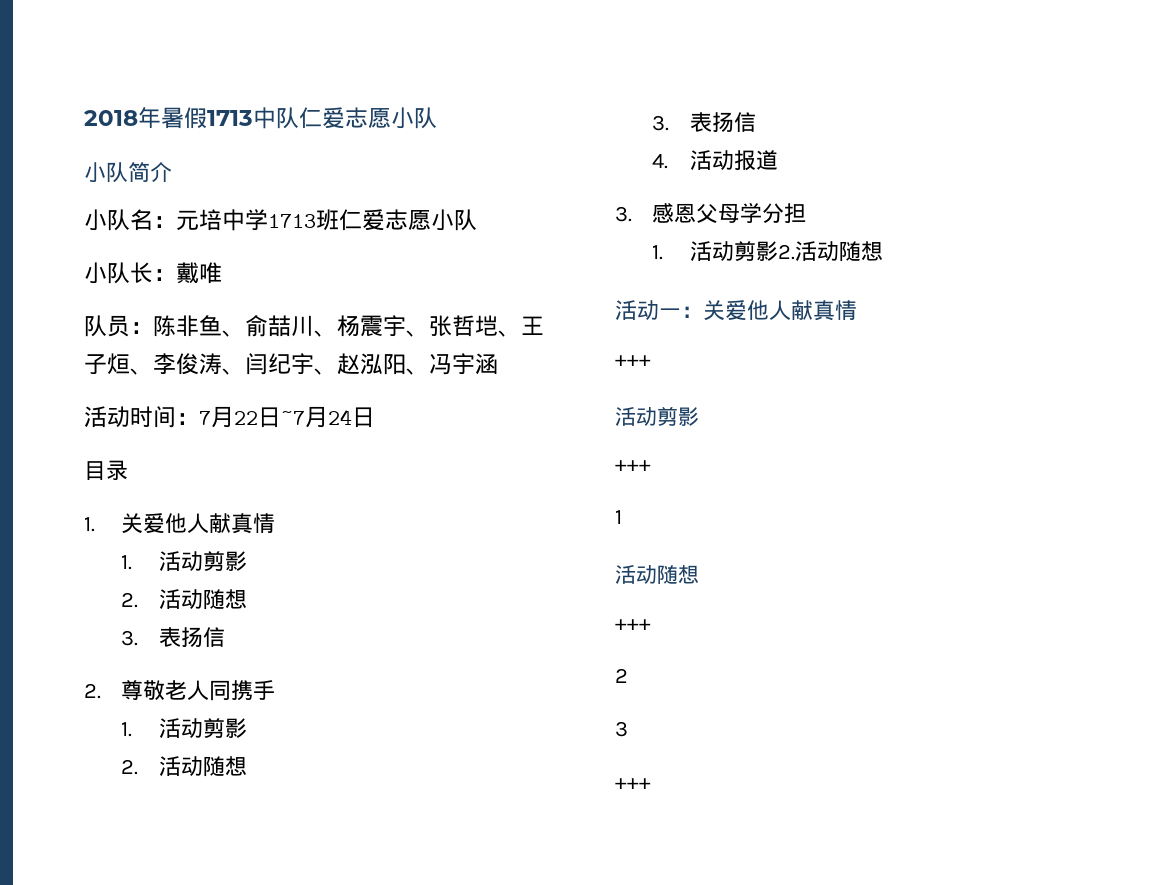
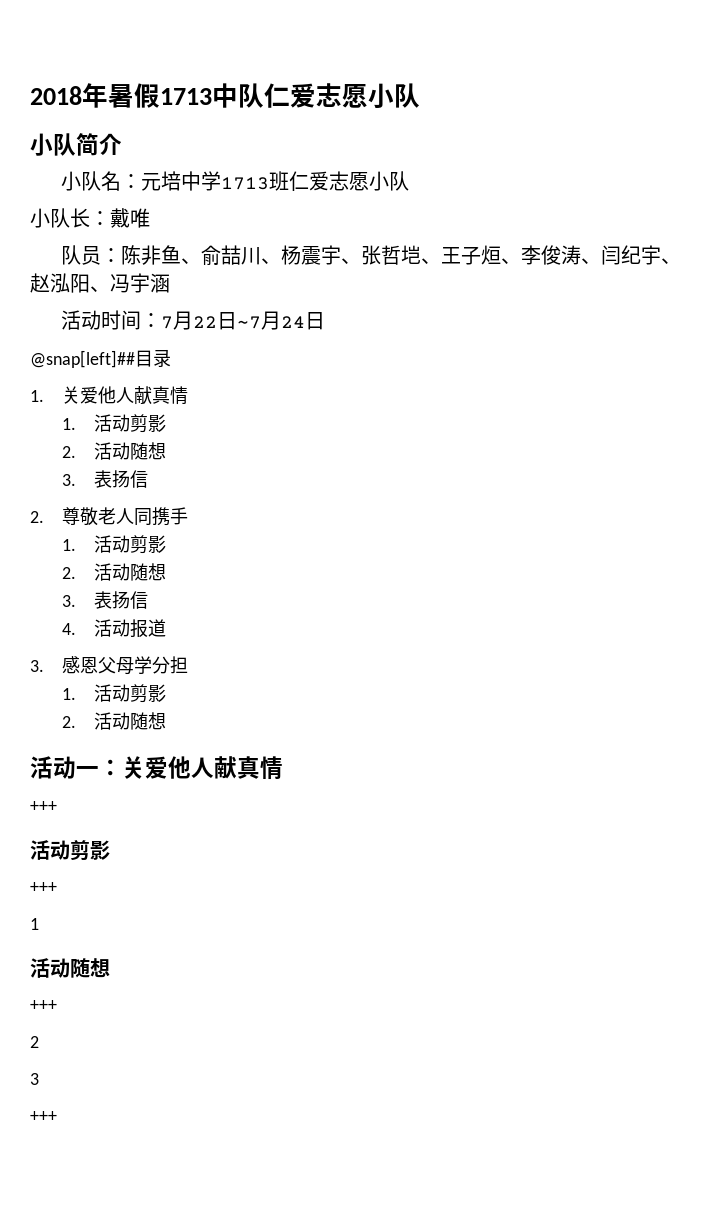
- 目录
+ @snap[left]##目录
  3.感恩父母学分担
- 1.活动剪影2.活动随想
+ 1.活动剪影
+ 2.活动随想

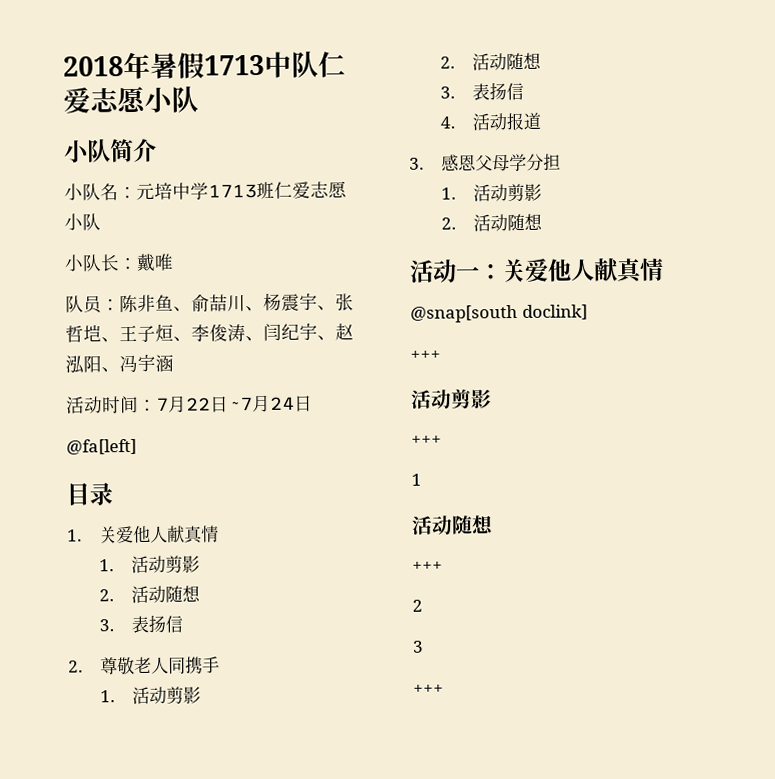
- @snap[left]##目录
+ @fa[left]
+ 目录
+ @snap[south doclink]

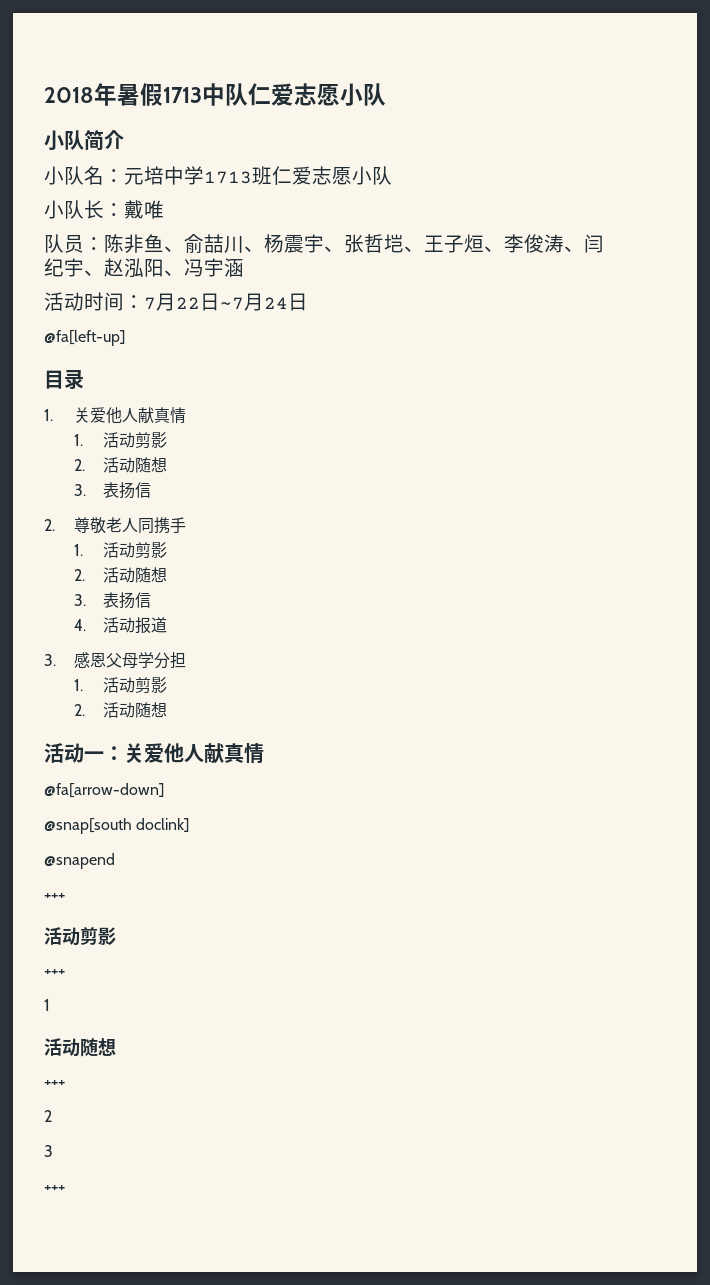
- @fa[left]
+ @fa[left-up]
+ @fa[arrow-down]
+ @snapend

